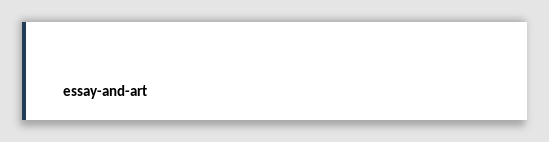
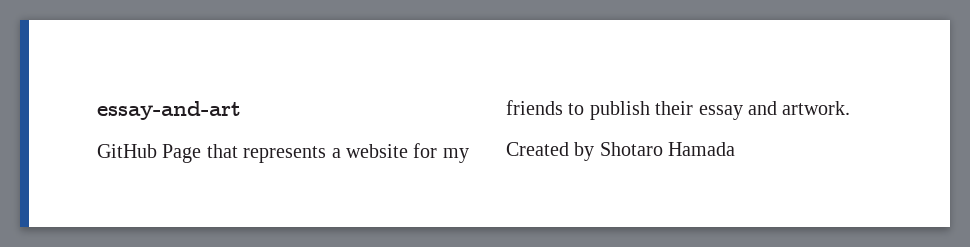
+ GitHub Page that represents a website for my friends to publish their essay and artwork.
+ Created by Shotaro Hamada

